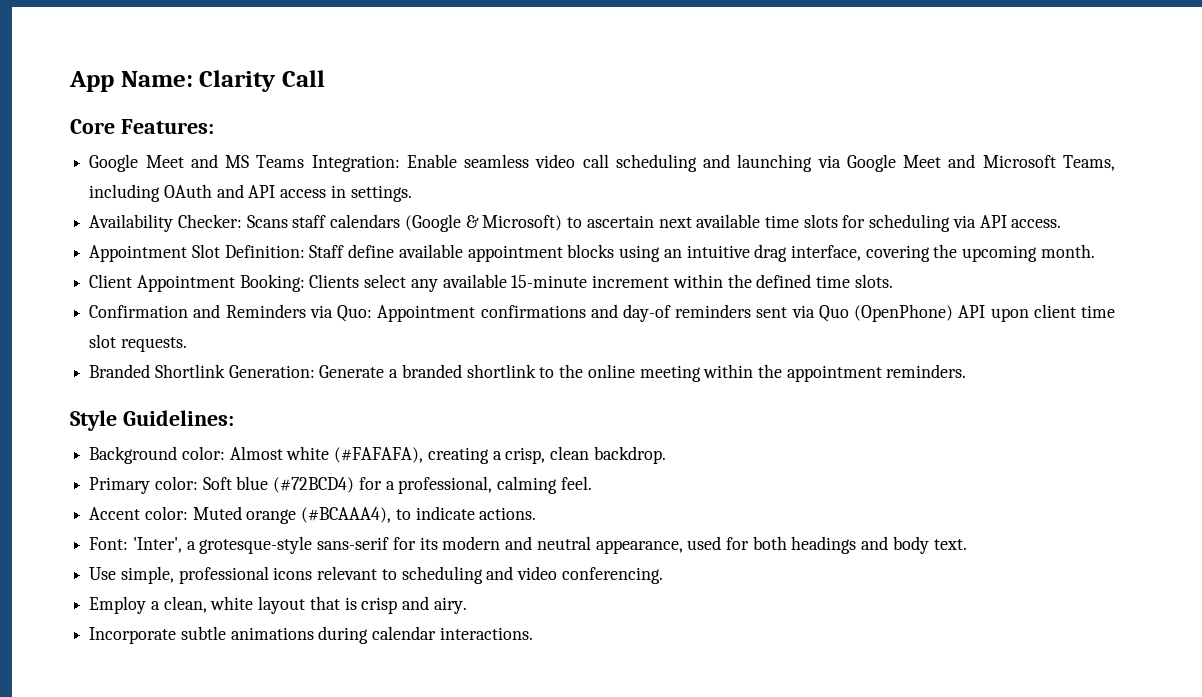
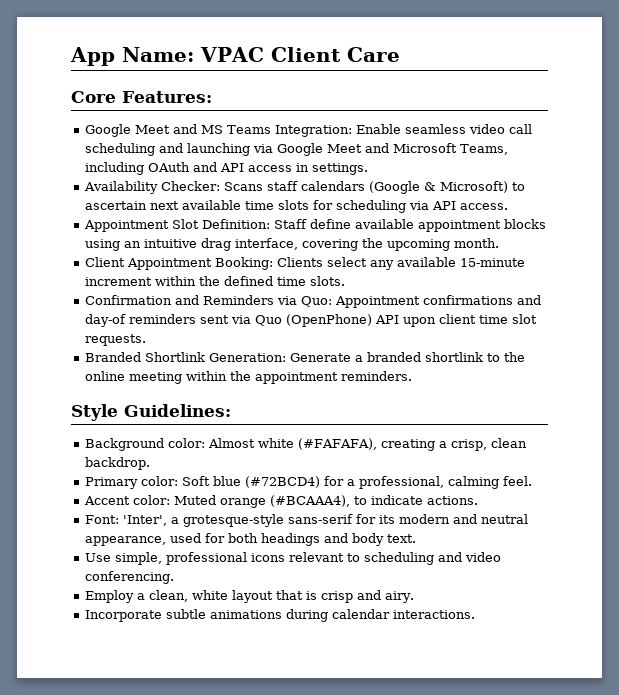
- App Name: Clarity Call
+ App Name: VPAC Client Care

